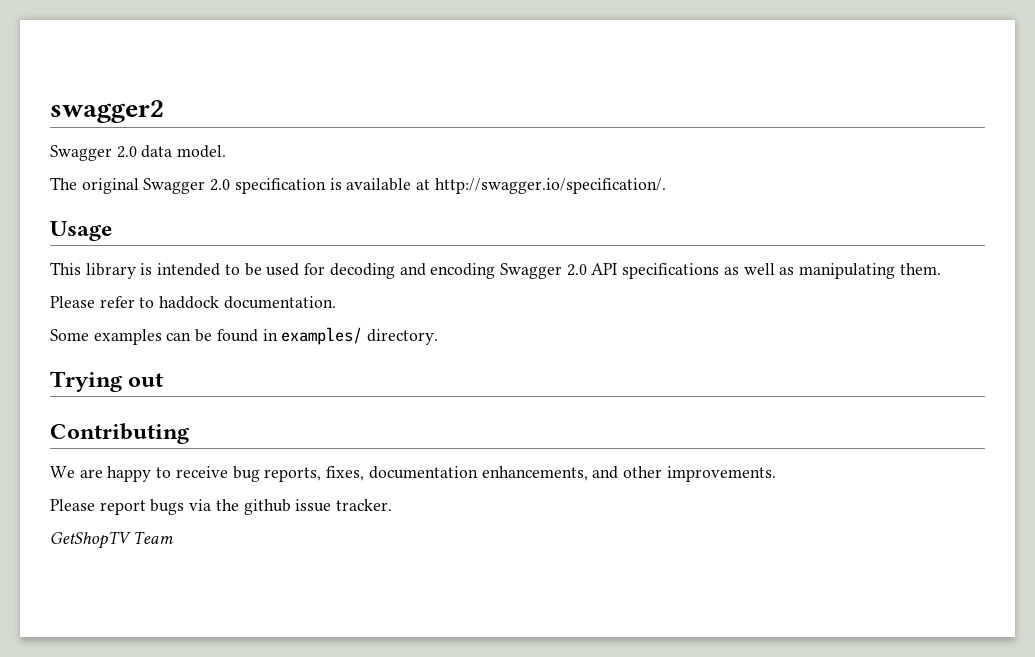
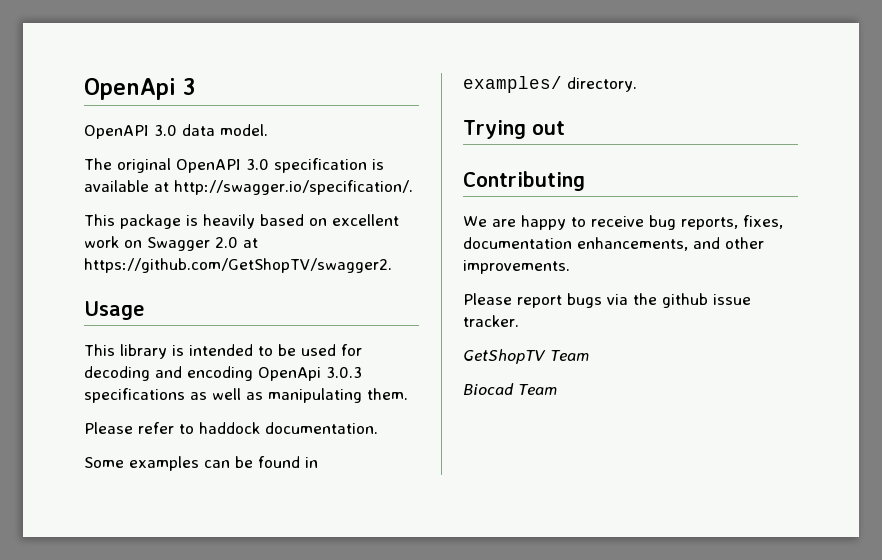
- swagger2
- Swagger 2.0 data model.
+ OpenApi 3
+ OpenAPI 3.0 data model.
- The original Swagger 2.0 specification is available at http://swagger.io/specification/.
+ The original OpenAPI 3.0 specification is available at http://swagger.io/specification/.
+ This package is heavily based on excellent work on Swagger 2.0 at https://github.com/GetShopTV/swagger2.
- This library is intended to be used for decoding and encoding Swagger 2.0 API specifications as well as manipulating them.
+ This library is intended to be used for decoding and encoding OpenApi 3.0.3 specifications as well as manipulating them.
+ Biocad Team

